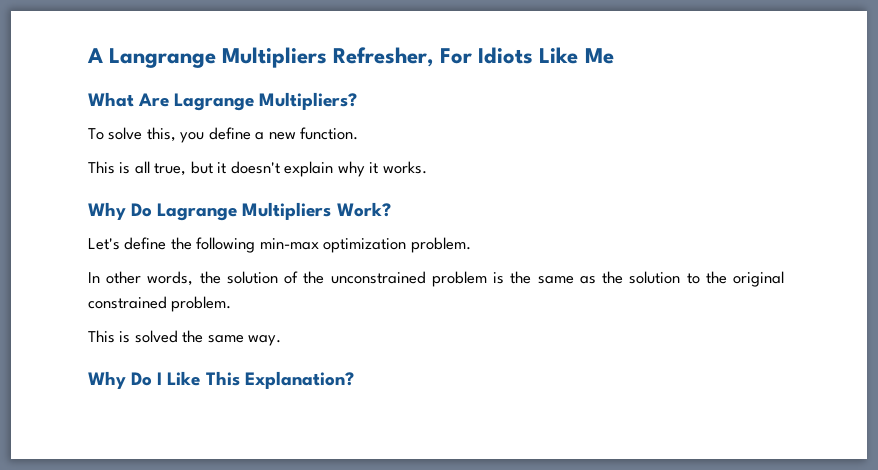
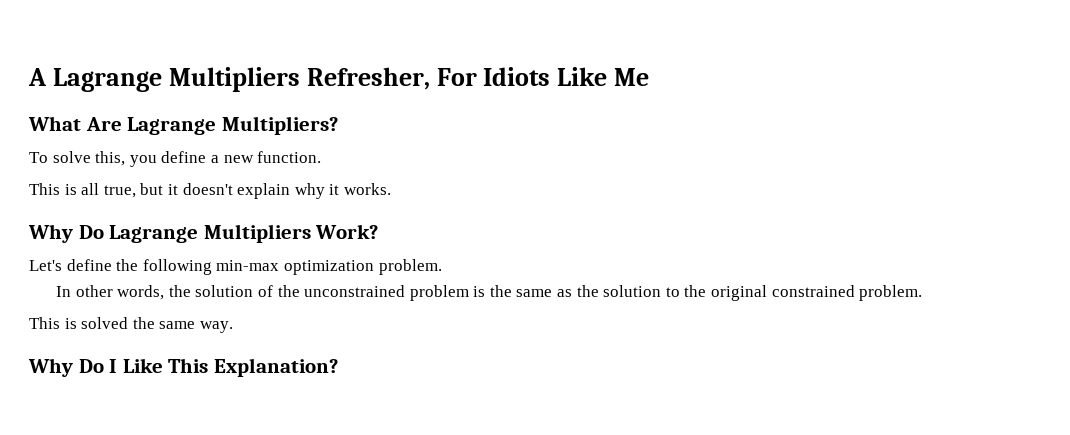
- A Langrange Multipliers Refresher, For Idiots Like Me
+ A Lagrange Multipliers Refresher, For Idiots Like Me

